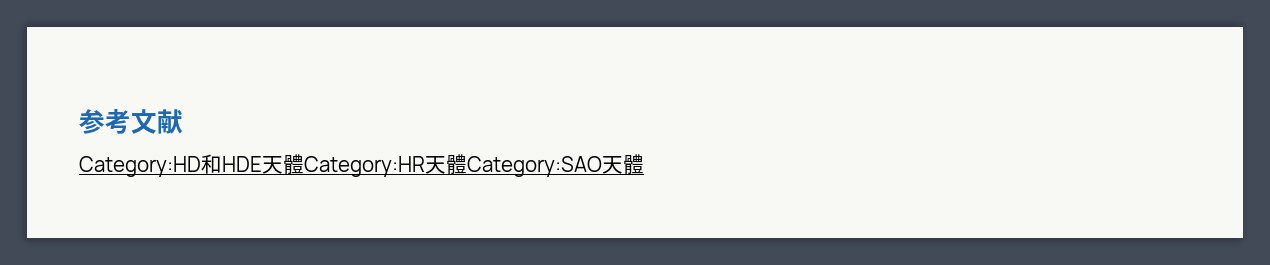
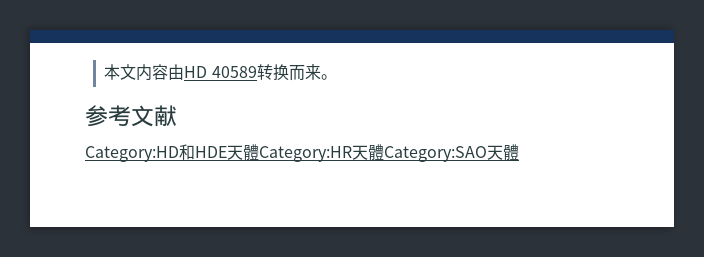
+ 本文内容由HD 40589转换而来。

